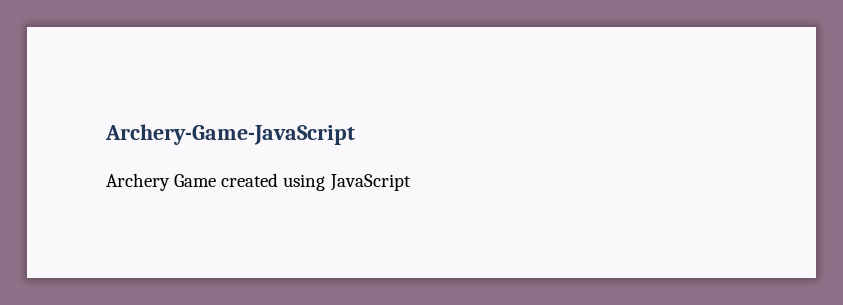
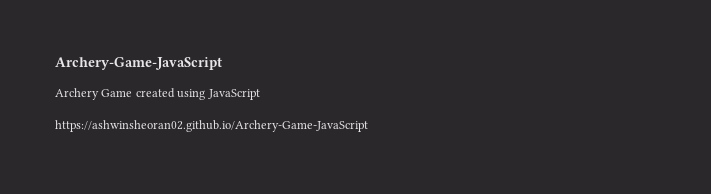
+ https://ashwinsheoran02.github.io/Archery-Game-JavaScript

